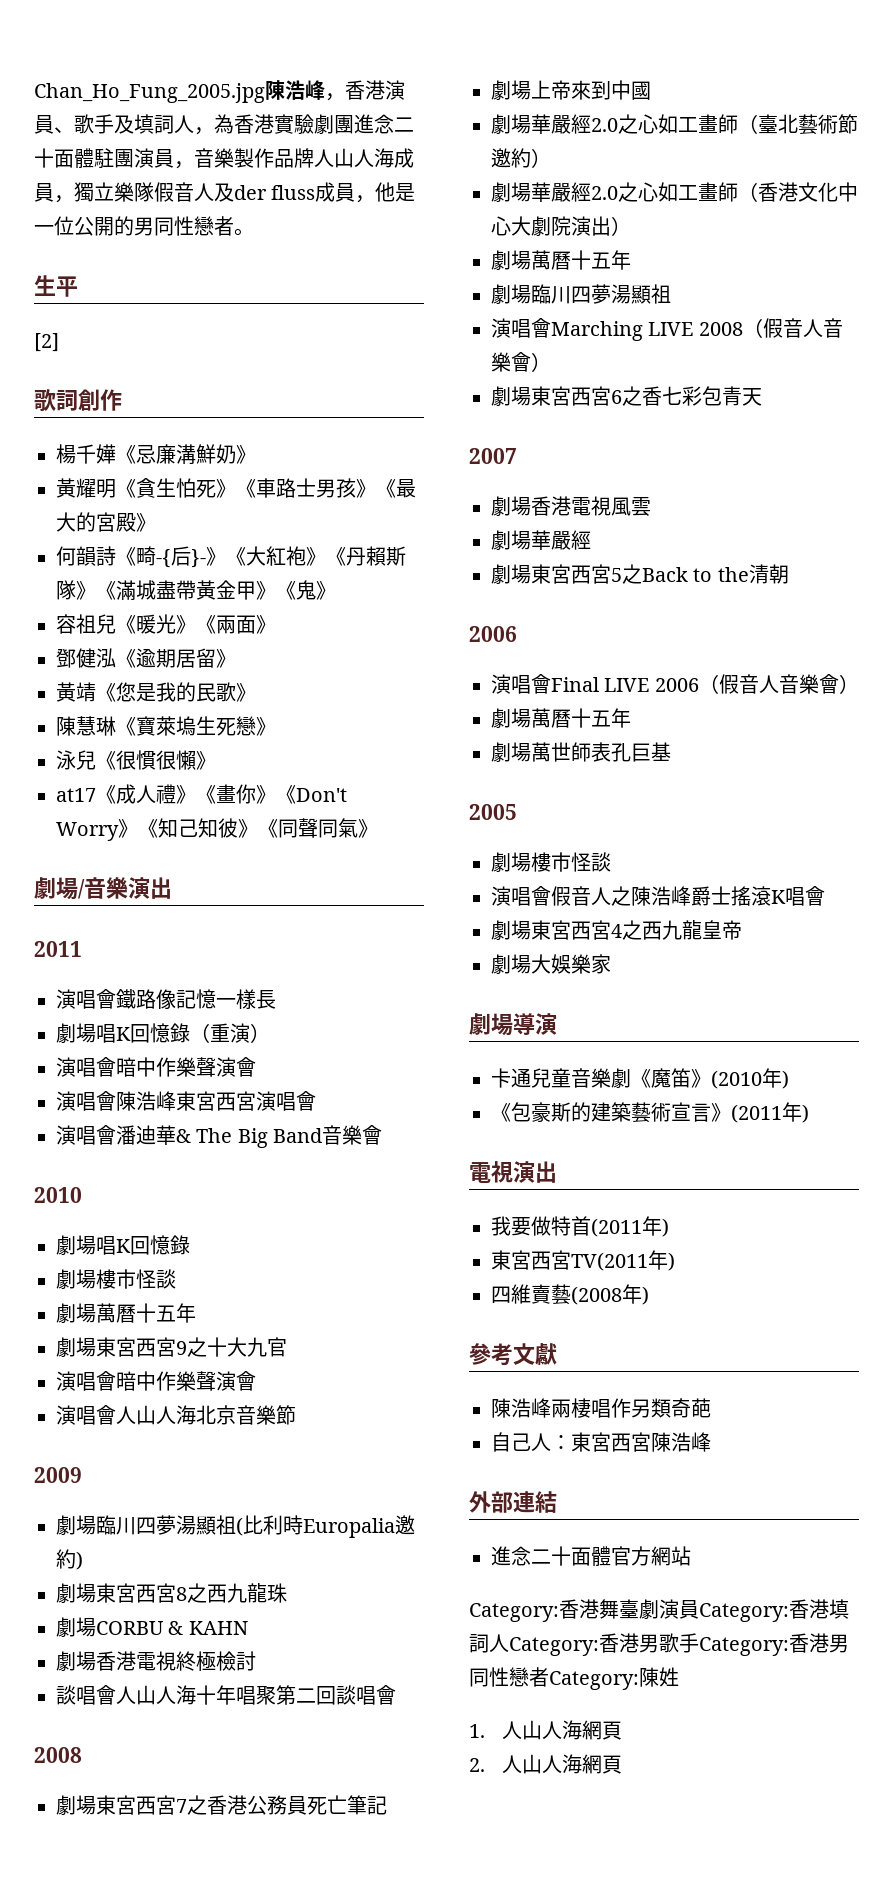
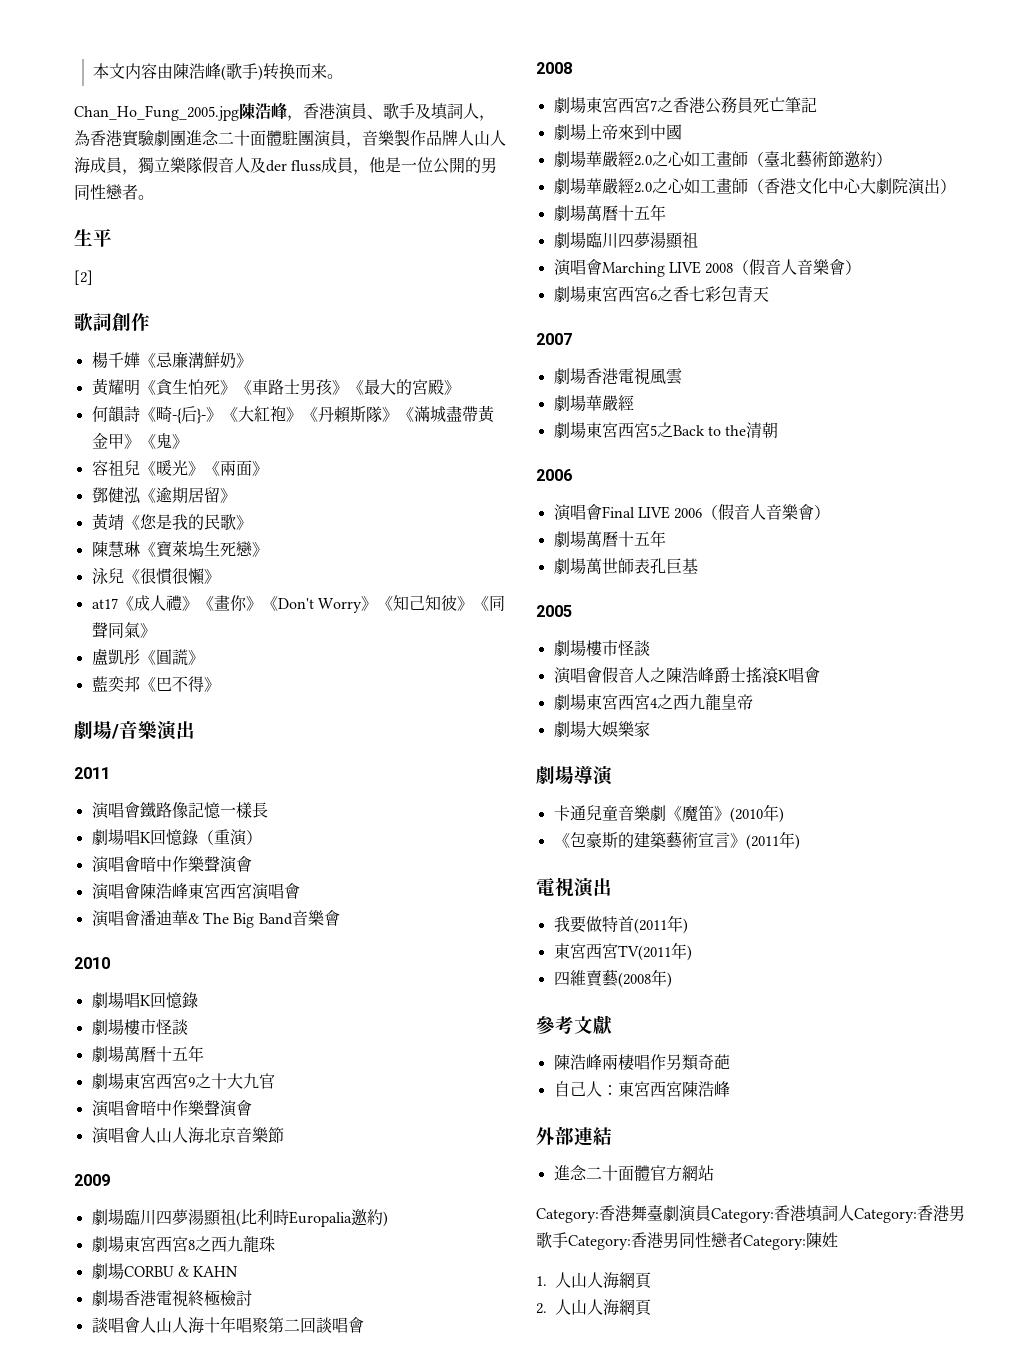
+ 本文内容由陳浩峰(歌手)转换而来。
+ 盧凱彤《圓謊》
+ 藍奕邦《巴不得》

